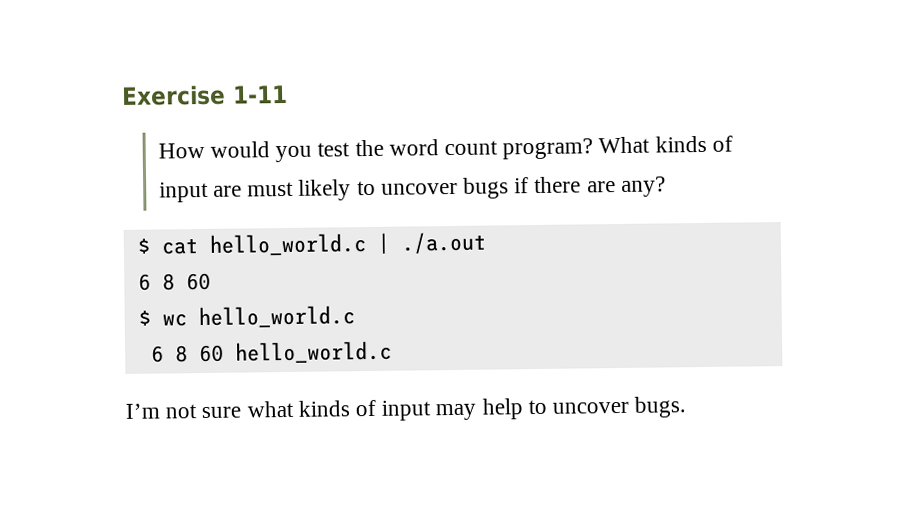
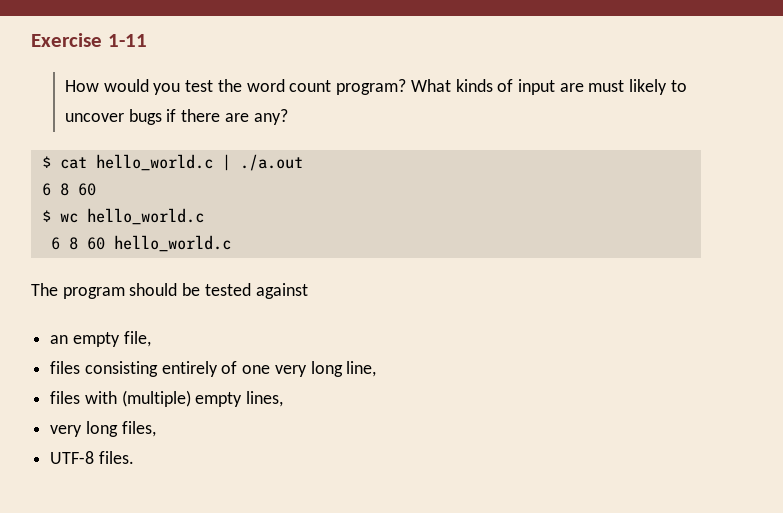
- I’m not sure what kinds of input may help to uncover bugs.
+ The program should be tested against
+ an empty file,
+ files consisting entirely of one very long line,
+ files with (multiple) empty lines,
+ very long files,
+ UTF-8 files.

